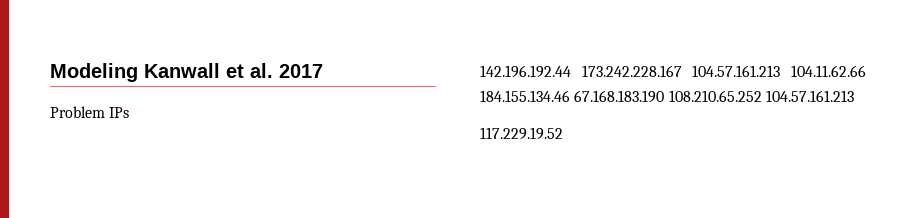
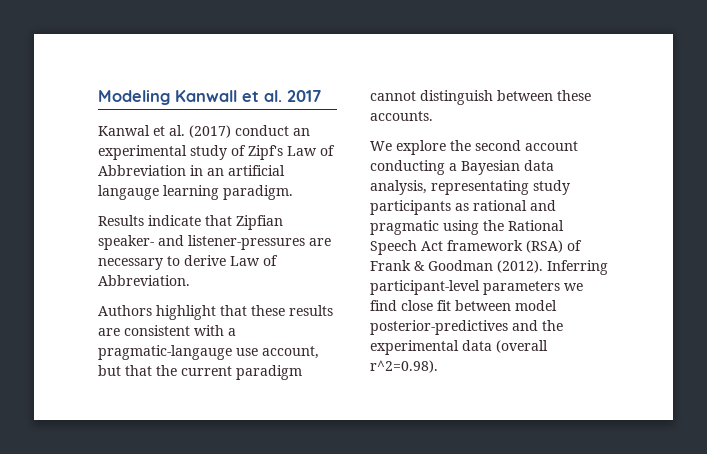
- Problem IPs
- 142.196.192.44 173.242.228.167 104.57.161.213 104.11.62.66 184.155.134.46 67.168.183.190 108.210.65.252 104.57.161.213
- 117.229.19.52
+ Kanwal et al. (2017) conduct an experimental study of Zipf's Law of Abbreviation in an artificial langauge learning paradigm.
+ Results indicate that Zipfian speaker- and listener-pressures are necessary to derive Law of Abbreviation.
+ Authors highlight that these results are consistent with a pragmatic-langauge use account, but that the current paradigm cannot distinguish between these accounts.
+ We explore the second account conducting a Bayesian data analysis, representating study participants as rational and pragmatic using the Rational Speech Act framework (RSA) of Frank & Goodman (2012). Inferring participant-level parameters we find close fit between model posterior-predictives and the experimental data (overall r^2=0.98).

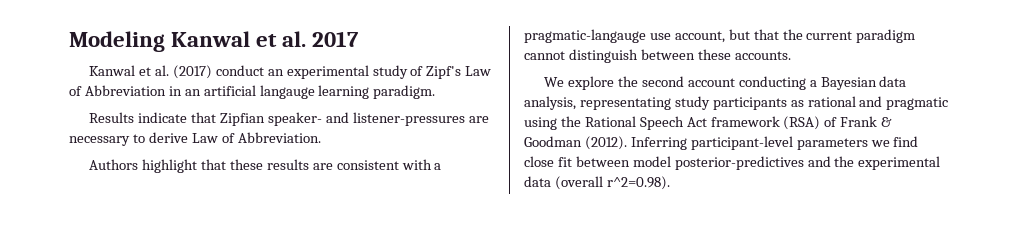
- Modeling Kanwall et al. 2017
+ Modeling Kanwal et al. 2017

